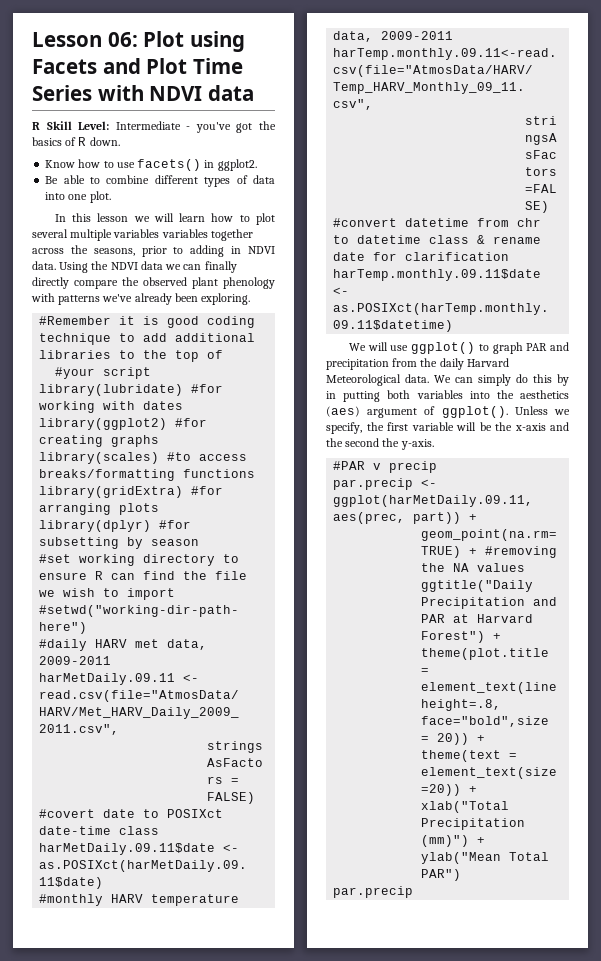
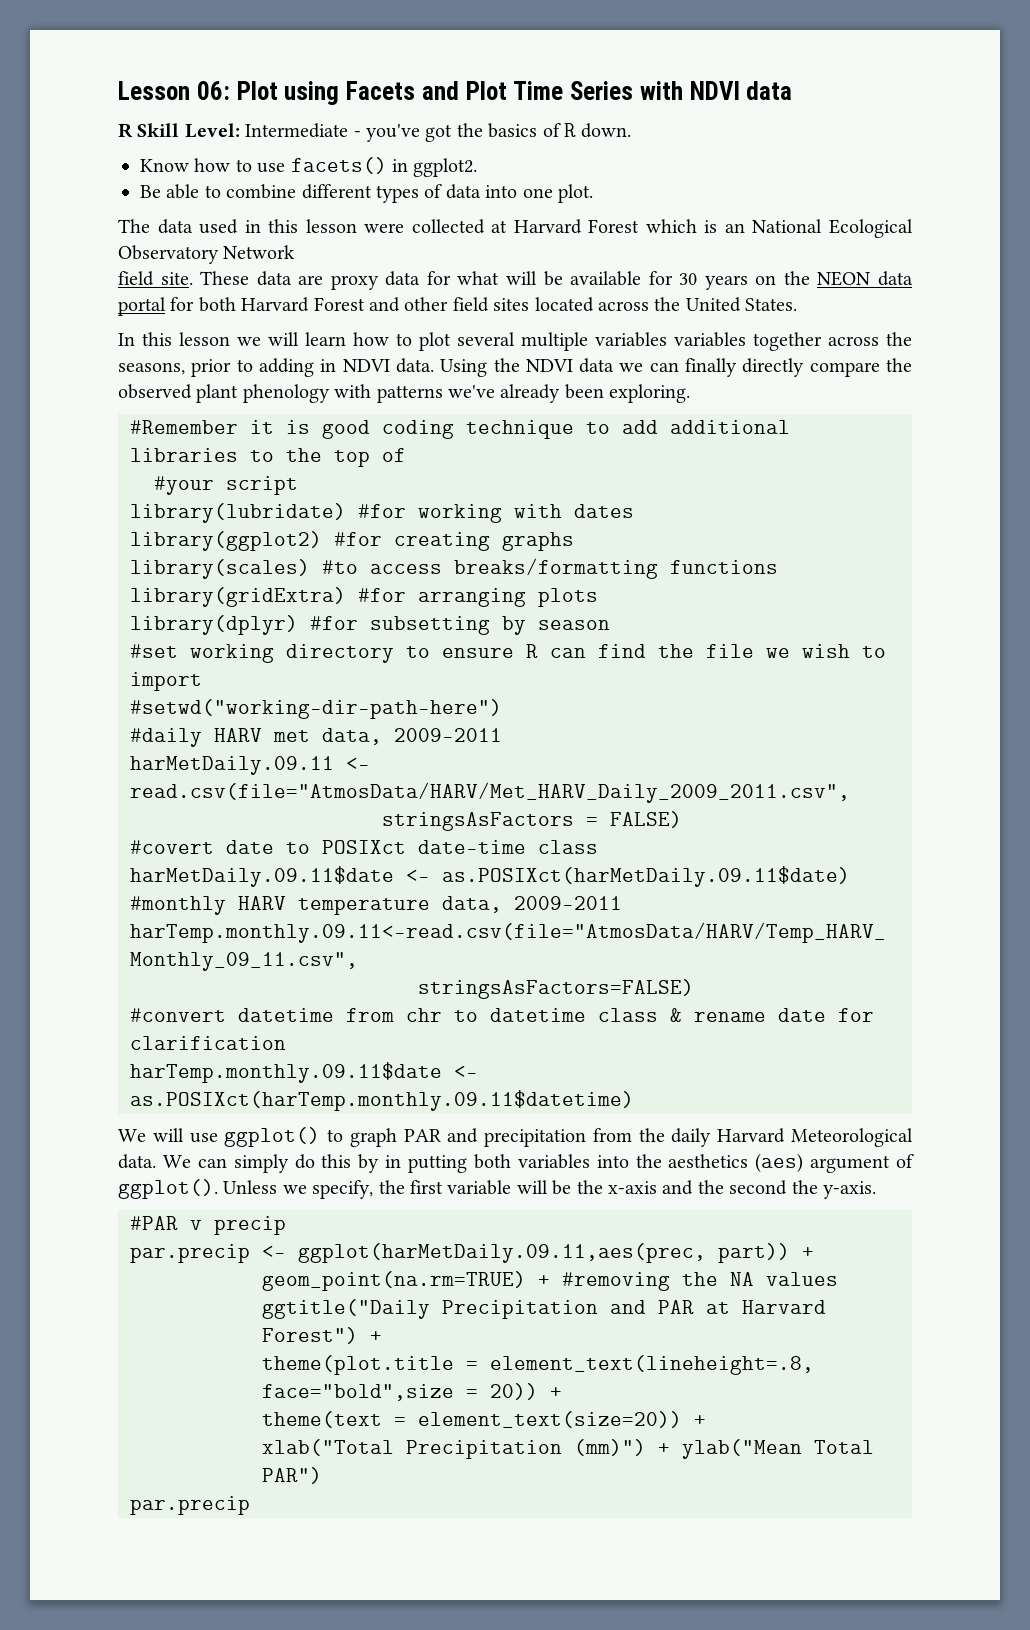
+ The data used in this lesson were collected at Harvard Forest which is an National Ecological Observatory Network
+ field site. These data are proxy data for what will be available for 30 years on the NEON data portal for both Harvard Forest and other field sites located across the United States.

